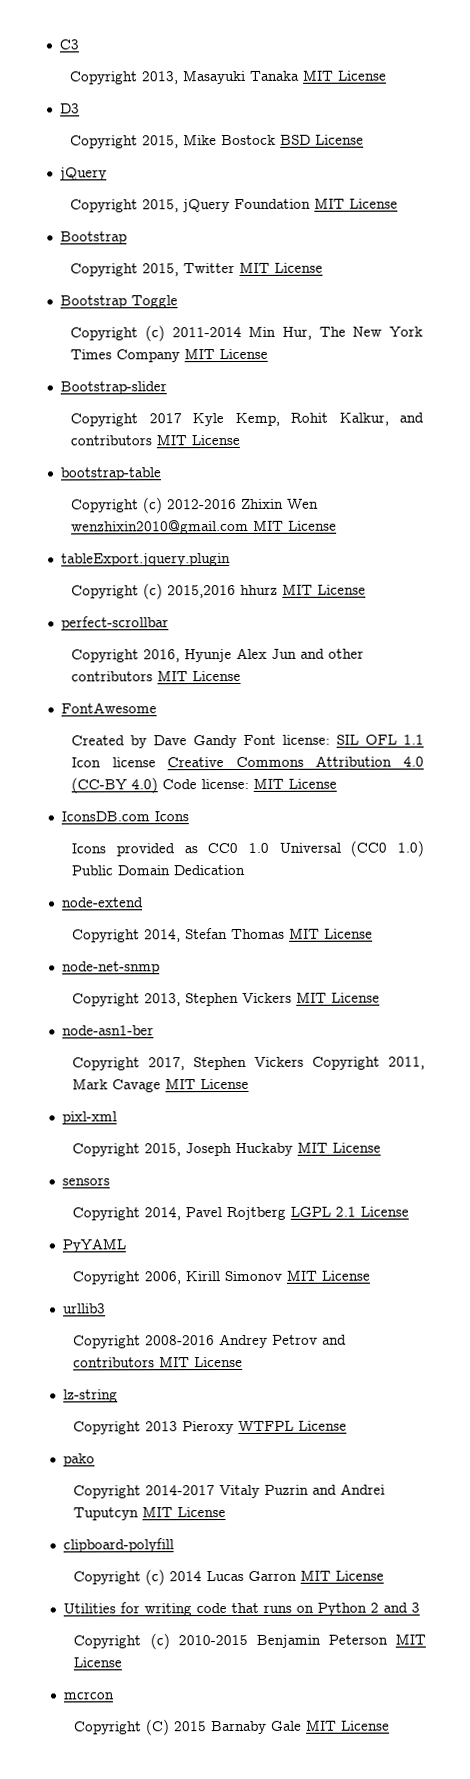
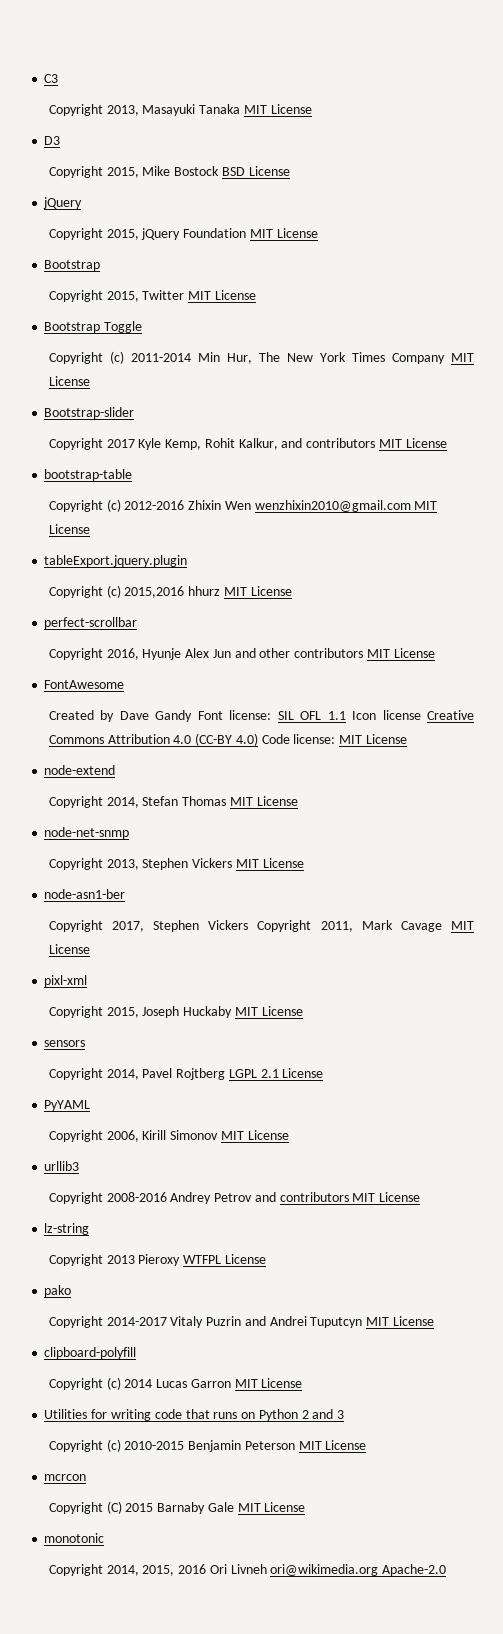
- IconsDB.com Icons
- Icons provided as CC0 1.0 Universal (CC0 1.0) Public Domain Dedication
+ monotonic
+ Copyright 2014, 2015, 2016 Ori Livneh ori@wikimedia.org Apache-2.0

